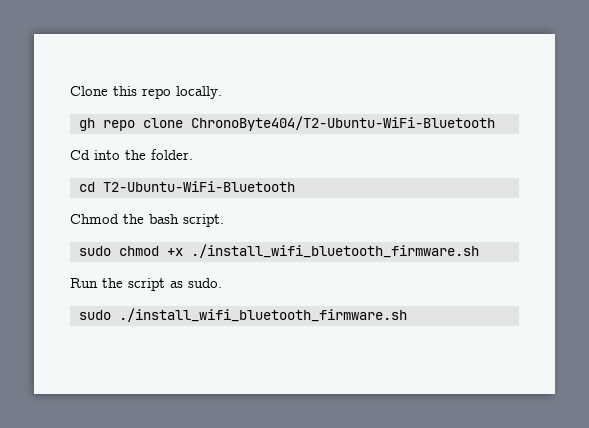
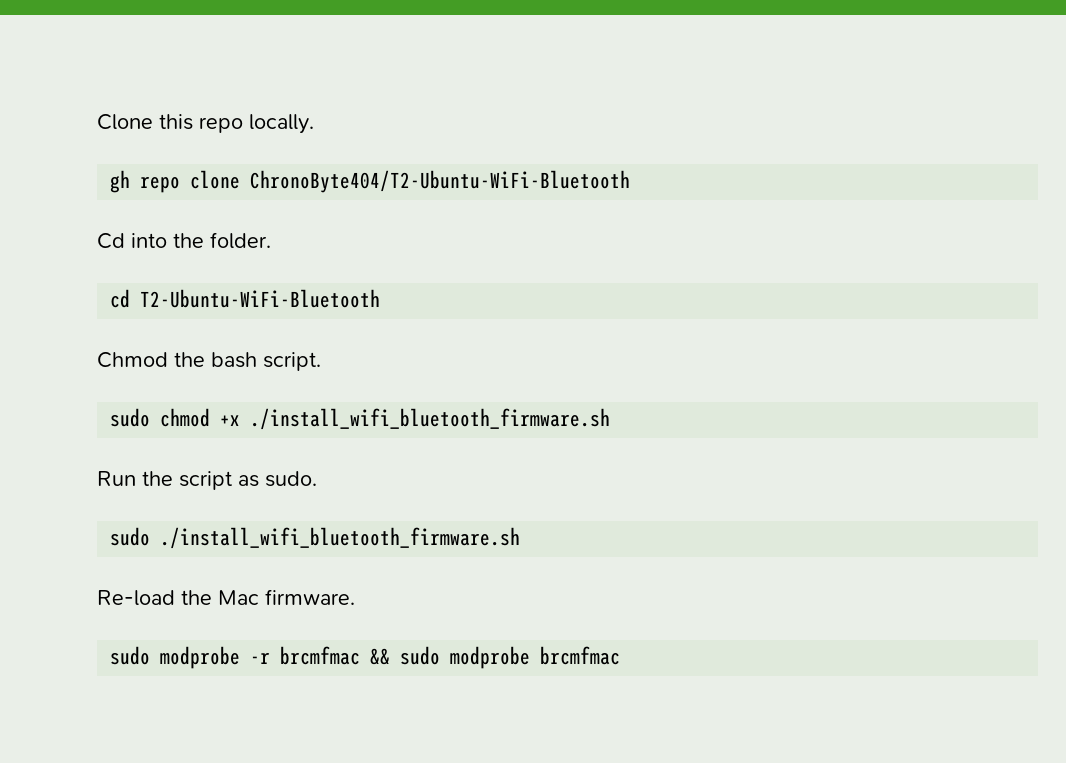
+ Re-load the Mac firmware.
+ sudo modprobe -r brcmfmac && sudo modprobe brcmfmac

